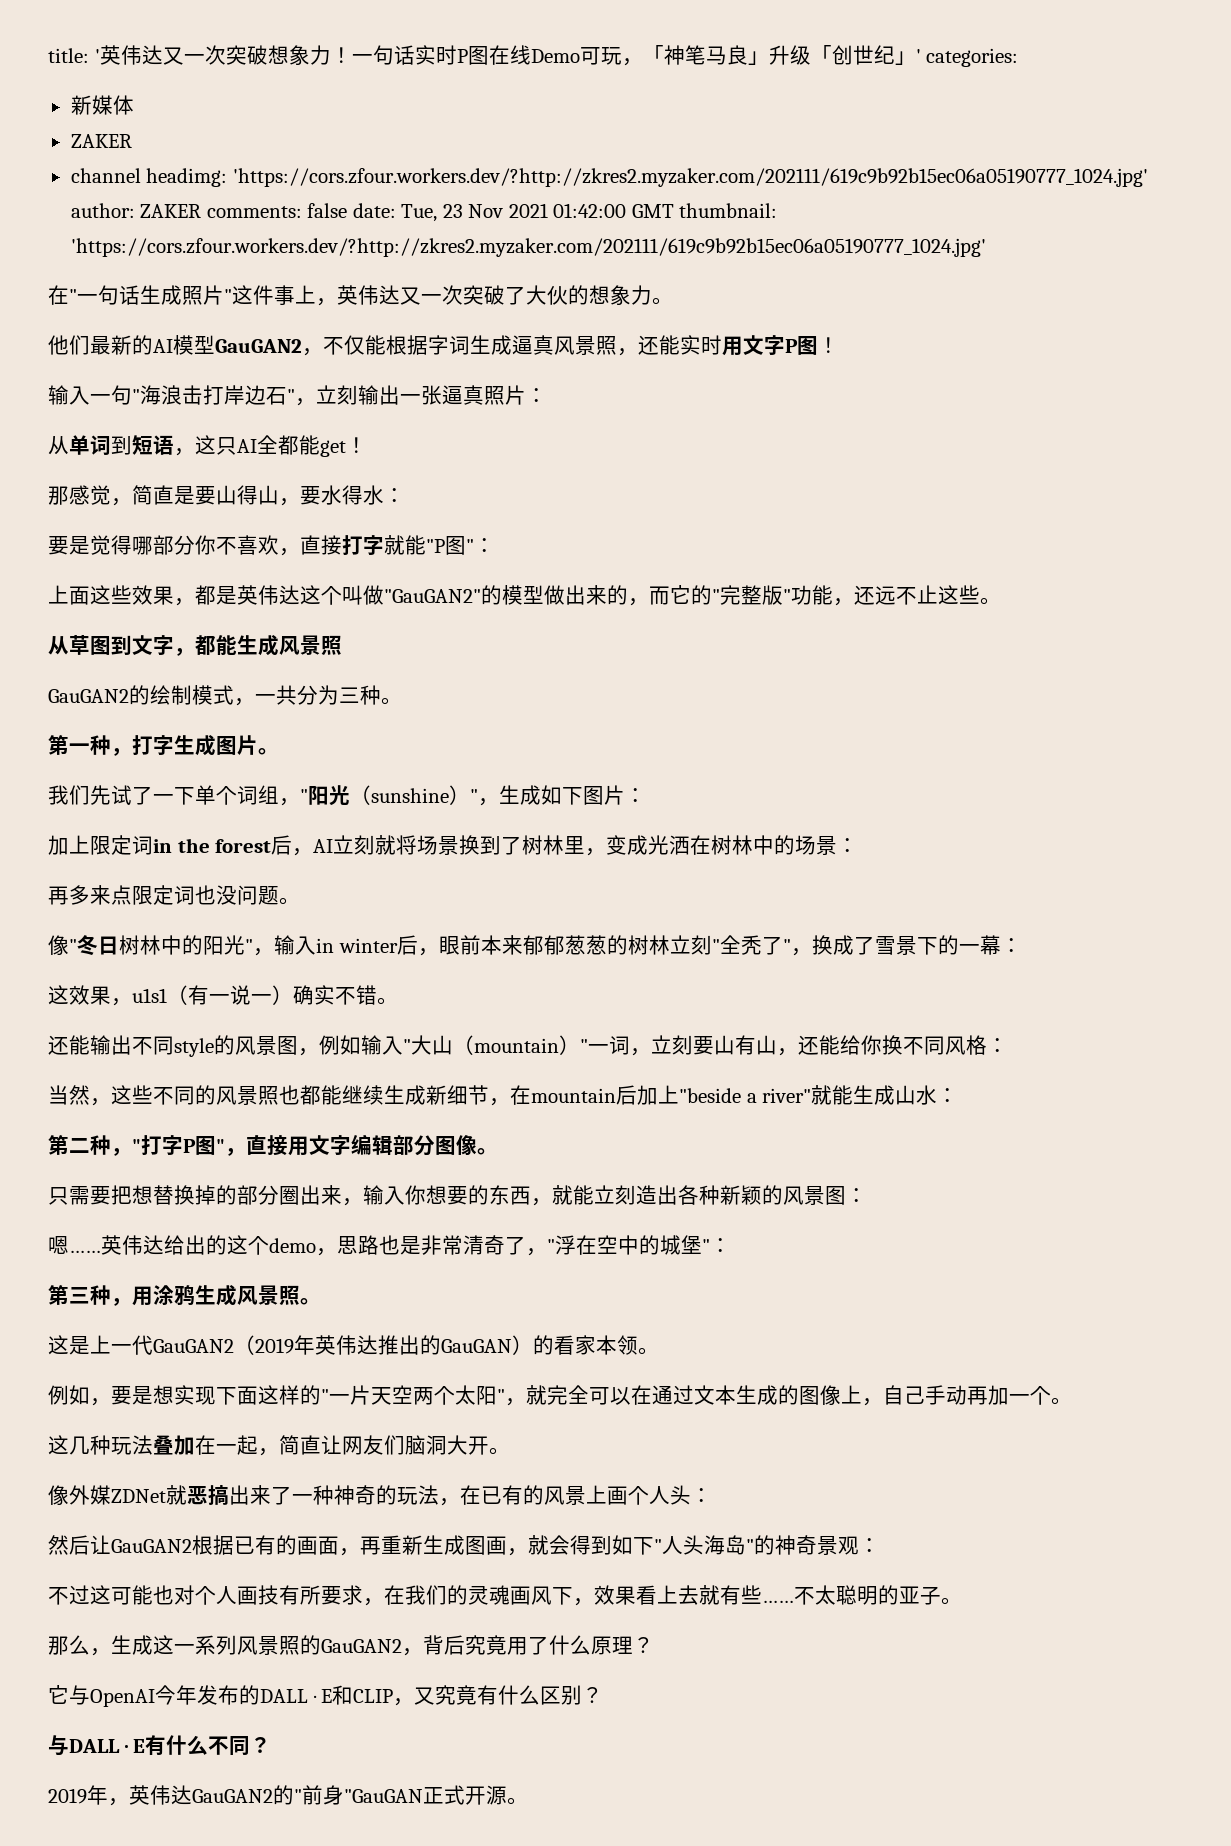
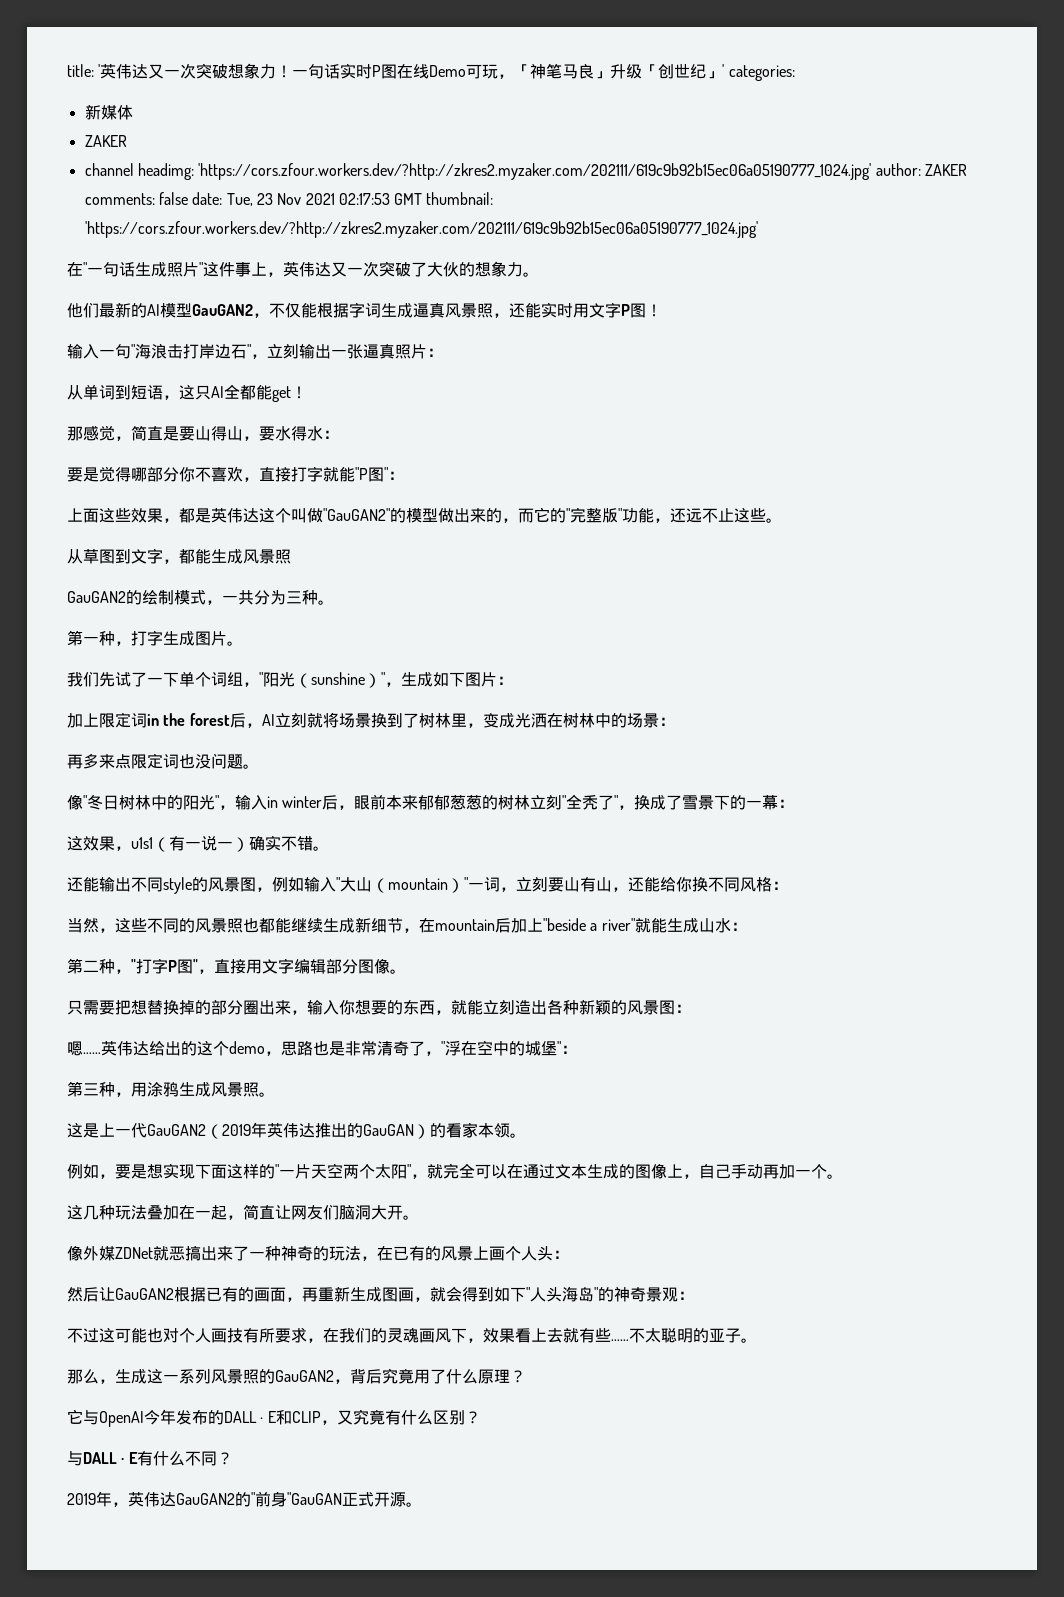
- channel headimg: 'https://cors.zfour.workers.dev/?http://zkres2.myzaker.com/202111/619c9b92b15ec06a05190777_1024.jpg' author: ZAKER comments: false date: Tue, 23 Nov 2021 01:42:00 GMT thumbnail: 'https://cors.zfour.workers.dev/?http://zkres2.myzaker.com/202111/619c9b92b15ec06a05190777_1024.jpg'
+ channel headimg: 'https://cors.zfour.workers.dev/?http://zkres2.myzaker.com/202111/619c9b92b15ec06a05190777_1024.jpg' author: ZAKER comments: false date: Tue, 23 Nov 2021 02:17:53 GMT thumbnail: 'https://cors.zfour.workers.dev/?http://zkres2.myzaker.com/202111/619c9b92b15ec06a05190777_1024.jpg'

